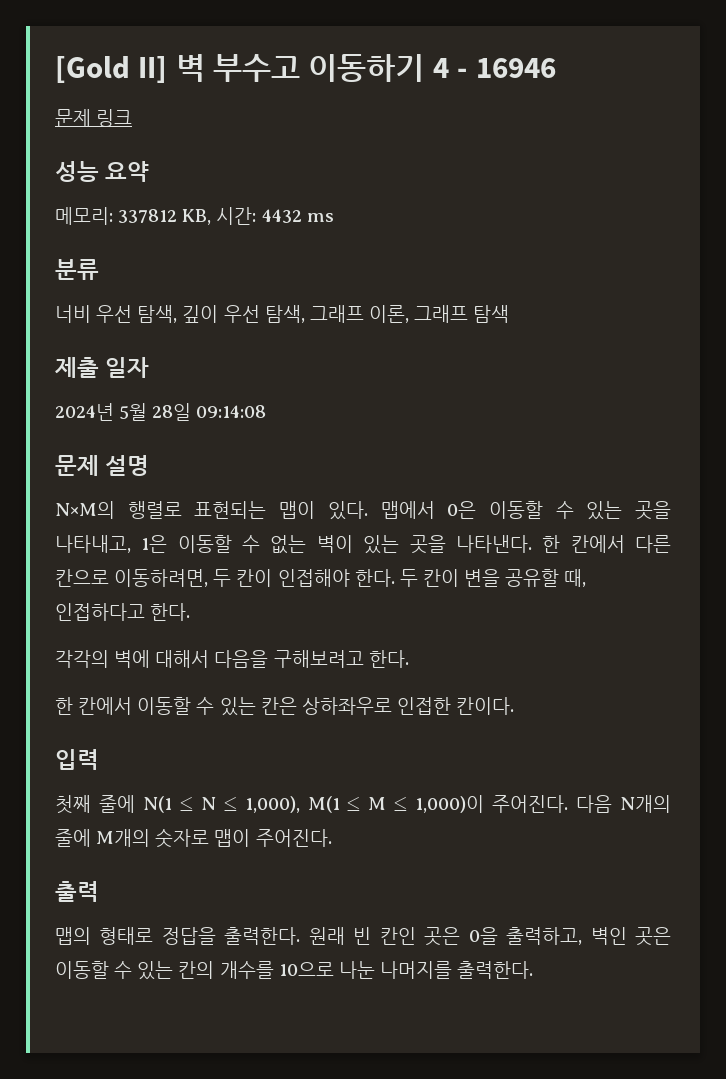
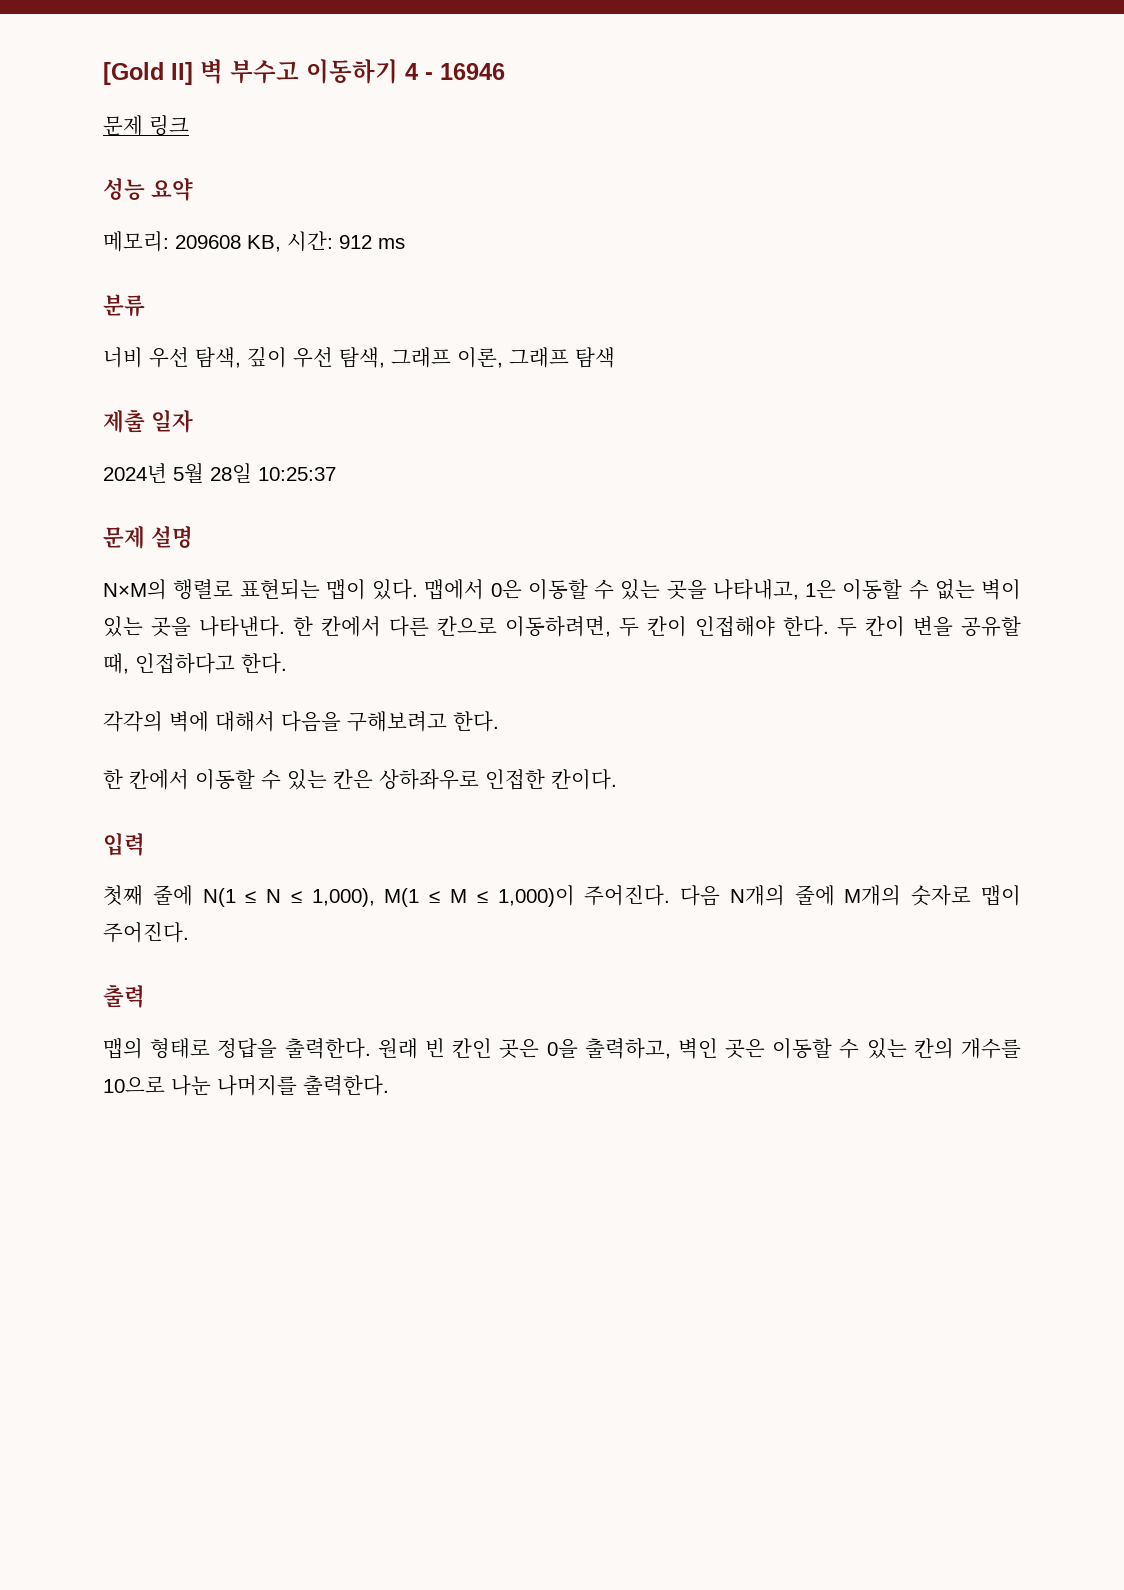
- 메모리: 337812 KB, 시간: 4432 ms
+ 메모리: 209608 KB, 시간: 912 ms
- 2024년 5월 28일 09:14:08
+ 2024년 5월 28일 10:25:37

